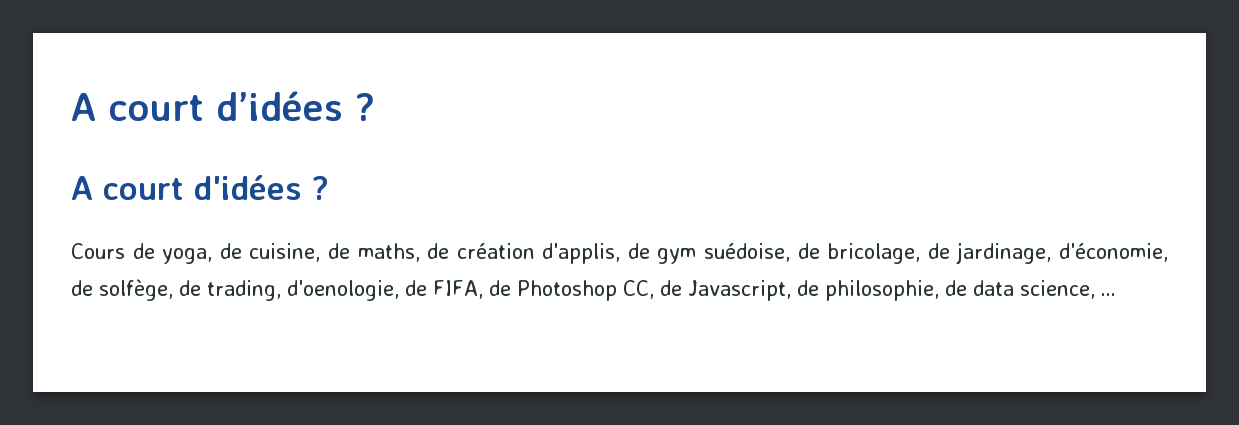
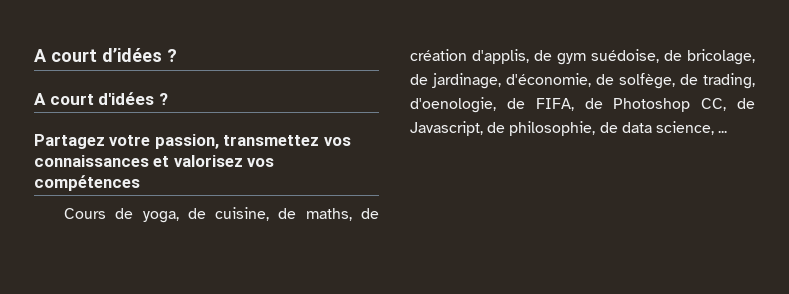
+ Partagez votre passion, transmettez vos connaissances et valorisez vos compétences

